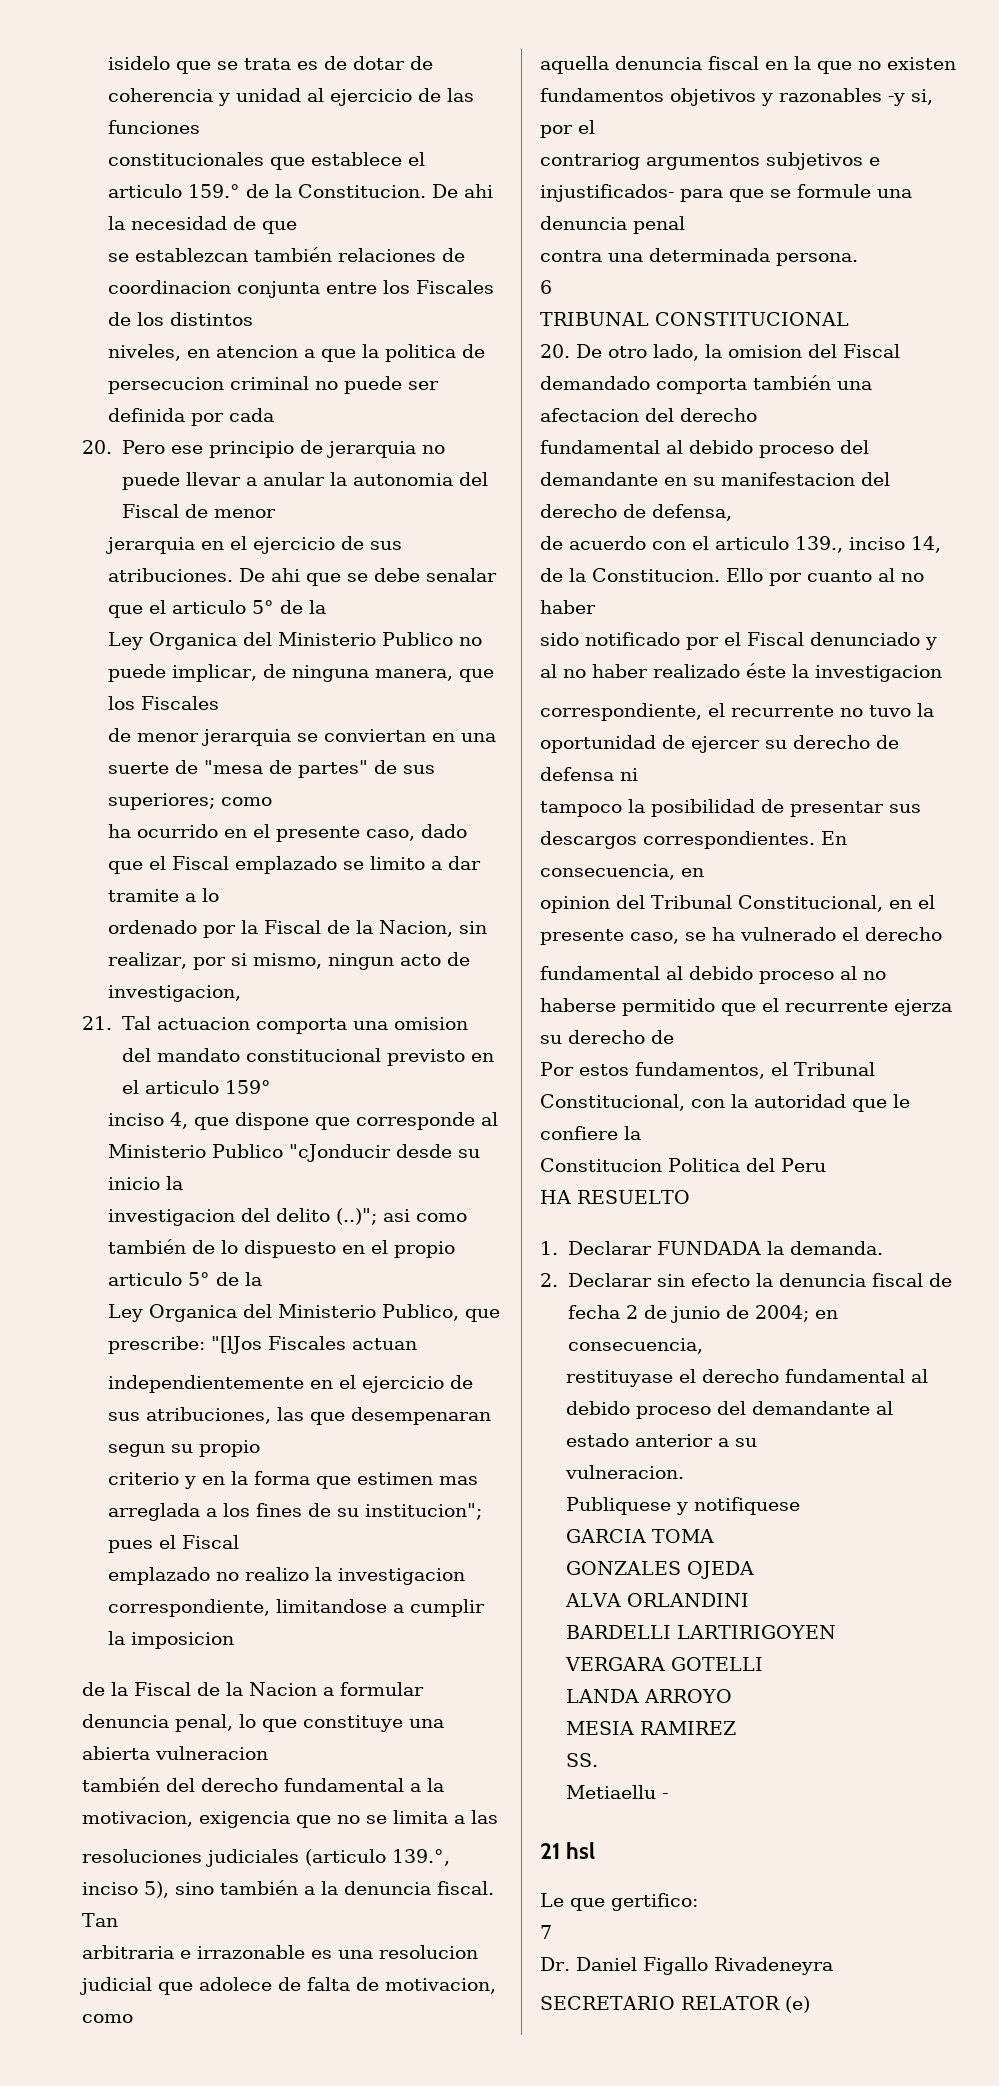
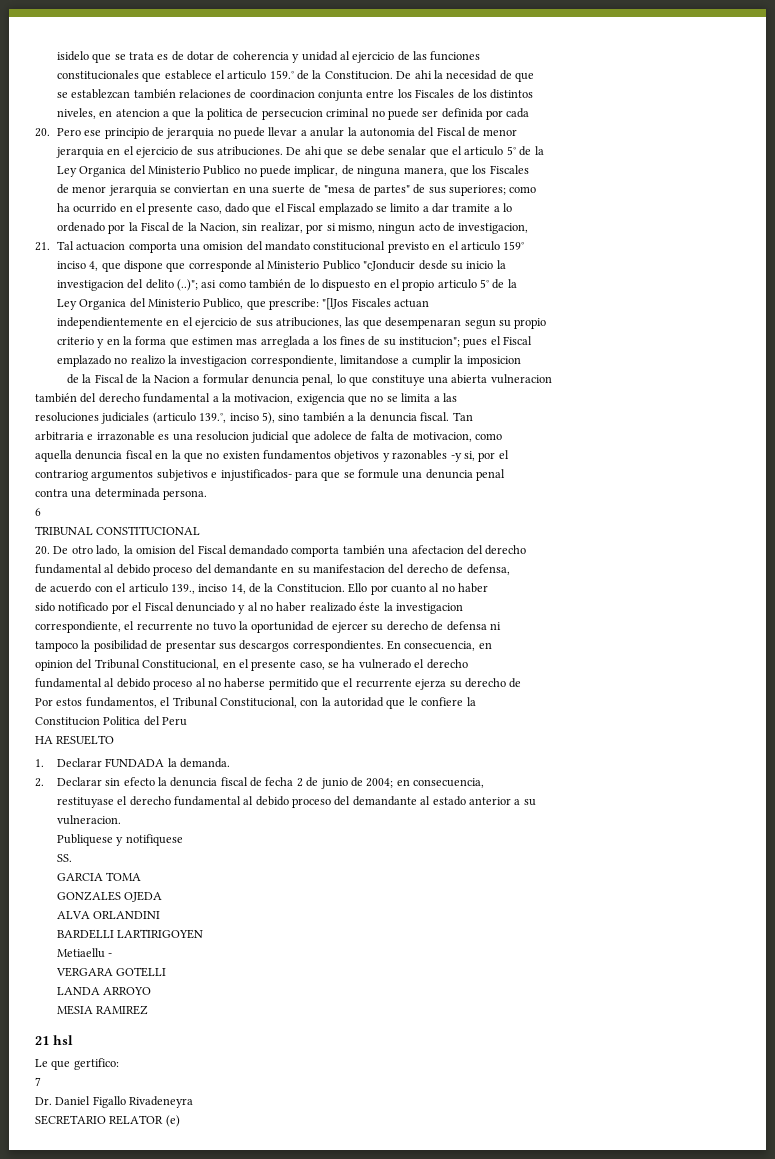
+ SS.
+ Metiaellu -
- SS.
- Metiaellu -

